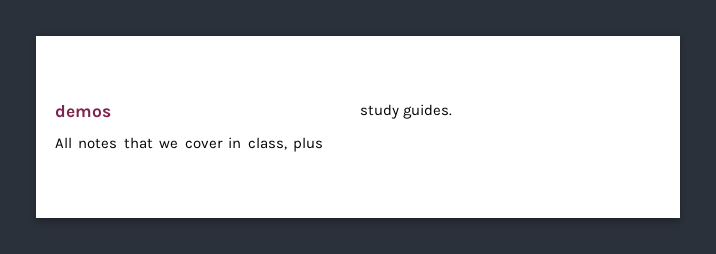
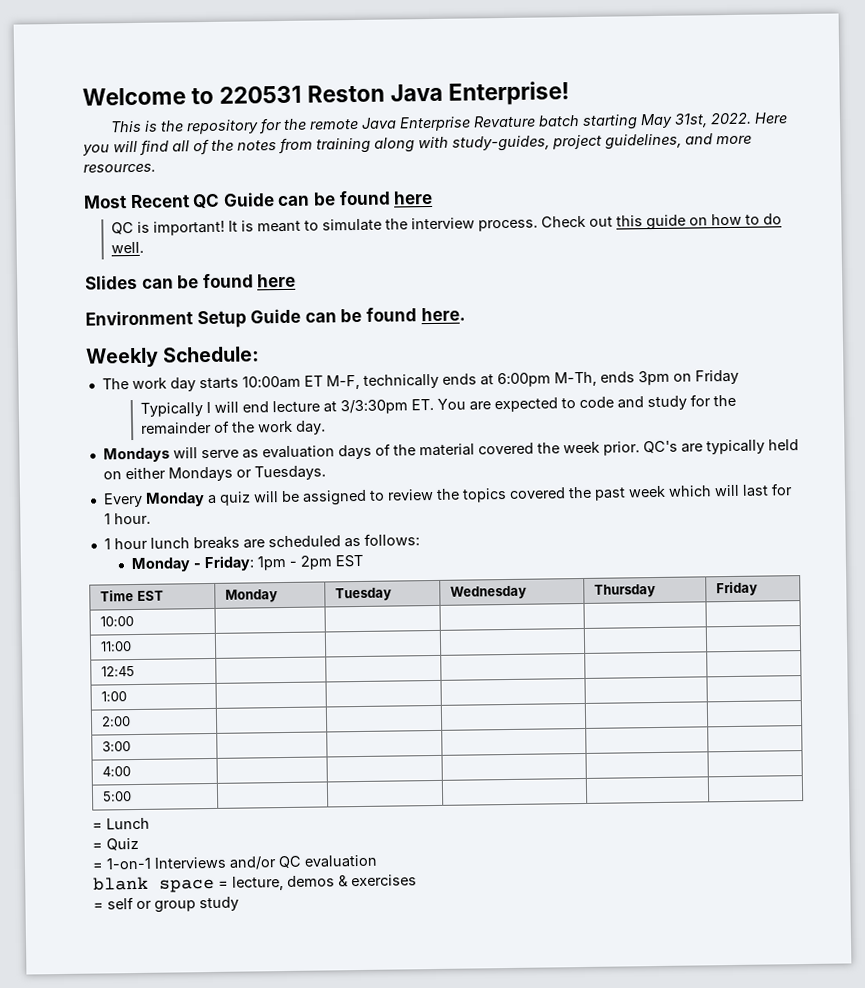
- demos
- All notes that we cover in class, plus study guides.
+ Welcome to 220531 Reston Java Enterprise!
+ This is the repository for the remote Java Enterprise Revature batch starting May 31st, 2022. Here you will find all of the notes from training along with study-guides, project guidelines, and more resources.
+ Most Recent QC Guide can be found here
+ QC is important! It is meant to simulate the interview process. Check out this guide on how to do well.
+ Slides can be found here
+ Environment Setup Guide can be found here.
+ Weekly Schedule:
+ The work day starts 10:00am ET M-F, technically ends at 6:00pm M-Th, ends 3pm on Friday
+ Typically I will end lecture at 3/3:30pm ET. You are expected to code and study for the remainder of the work day.
+ Mondays will serve as evaluation days of the material covered the week prior. QC's are typically held on either Mondays or Tuesdays.
+ Every Monday a quiz will be assigned to review the topics covered the past week which will last for 1 hour.
+ 1 hour lunch breaks are scheduled as follows:
+ Monday - Friday: 1pm - 2pm EST
+ Time EST | Monday | Tuesday | Wednesday | Thursday | Friday
+ 10:00 | | | | |
+ 11:00 | | | | |
+ 12:45 | | | | |
+ 1:00 | | | | |
+ 2:00 | | | | |
+ 3:00 | | | | |
+ 4:00 | | | | |
+ 5:00 | | | | |
+ = Lunch
+ = Quiz
+ = 1-on-1 Interviews and/or QC evaluation
+ blank space = lecture, demos & exercises
+ = self or group study

